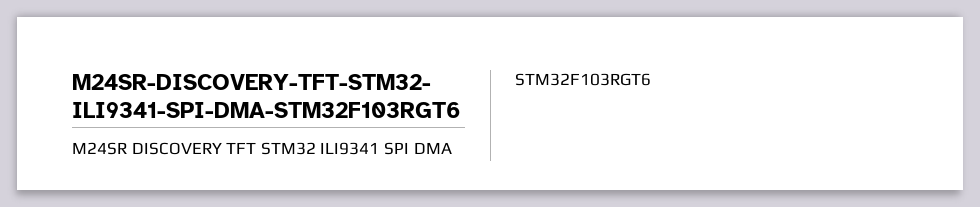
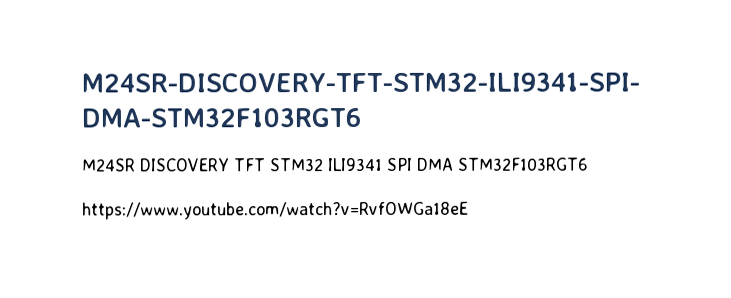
+ https://www.youtube.com/watch?v=RvfOWGa18eE

